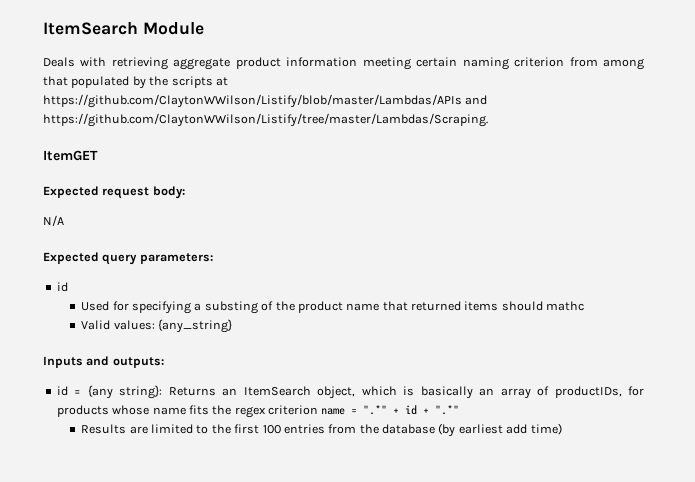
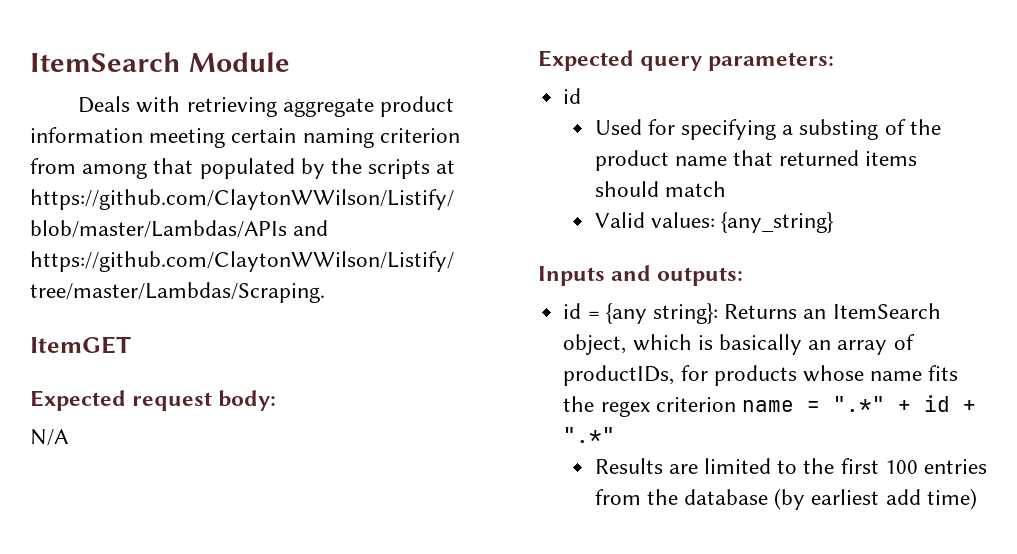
- Used for specifying a substing of the product name that returned items should mathc
+ Used for specifying a substing of the product name that returned items should match

